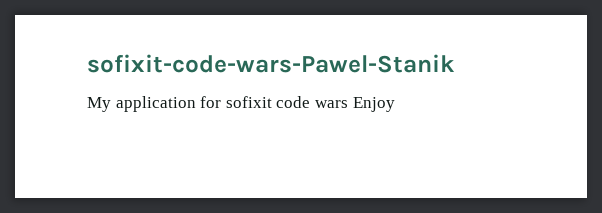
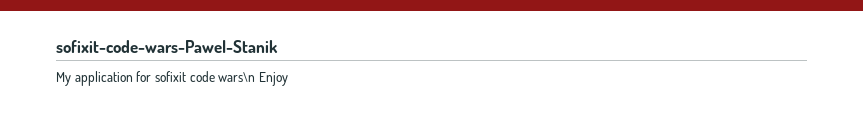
- My application for sofixit code wars Enjoy
+ My application for sofixit code wars\n Enjoy

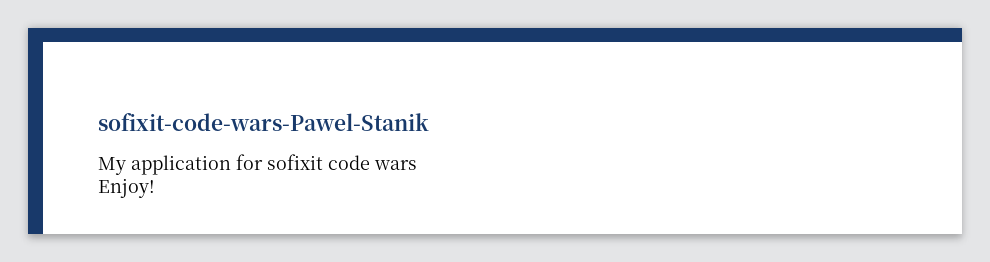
- My application for sofixit code wars\n Enjoy
+ My application for sofixit code wars
+ Enjoy!

